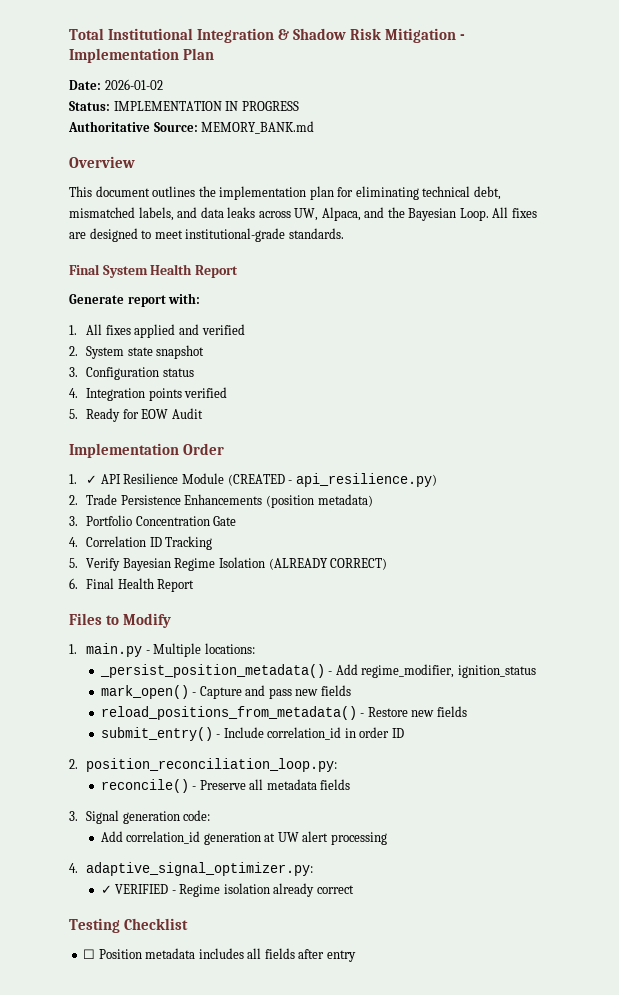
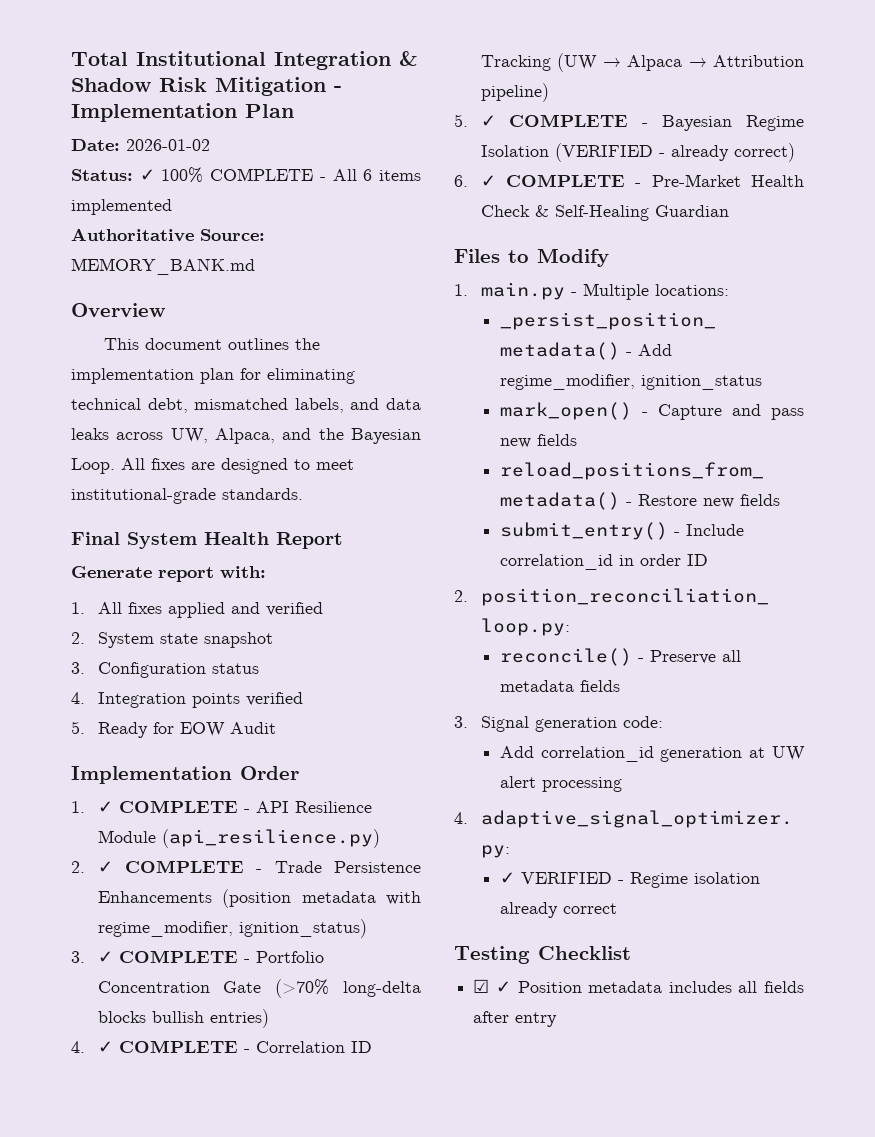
- Status: IMPLEMENTATION IN PROGRESS
+ Status: ✓ 100% COMPLETE - All 6 items implemented
- 1. ✓ API Resilience Module (CREATED - api_resilience.py)
- 2. Trade Persistence Enhancements (position metadata)
- 3. Portfolio Concentration Gate
- 4. Correlation ID Tracking
- 5. Verify Bayesian Regime Isolation (ALREADY CORRECT)
- 6. Final Health Report
+ 1. ✓ COMPLETE - API Resilience Module (api_resilience.py)
+ 2. ✓ COMPLETE - Trade Persistence Enhancements (position metadata with regime_modifier, ignition_status)
+ 3. ✓ COMPLETE - Portfolio Concentration Gate (>70% long-delta blocks bullish entries)
+ 4. ✓ COMPLETE - Correlation ID Tracking (UW → Alpaca → Attribution pipeline)
+ 5. ✓ COMPLETE - Bayesian Regime Isolation (VERIFIED - already correct)
+ 6. ✓ COMPLETE - Pre-Market Health Check & Self-Healing Guardian
- ☐ Position metadata includes all fields after entry
+ ☑ ✓ Position metadata includes all fields after entry

